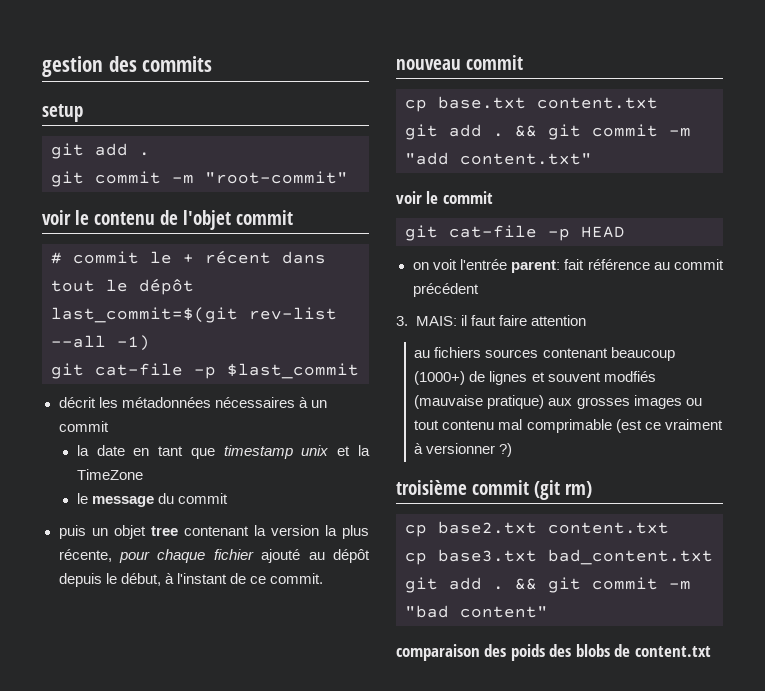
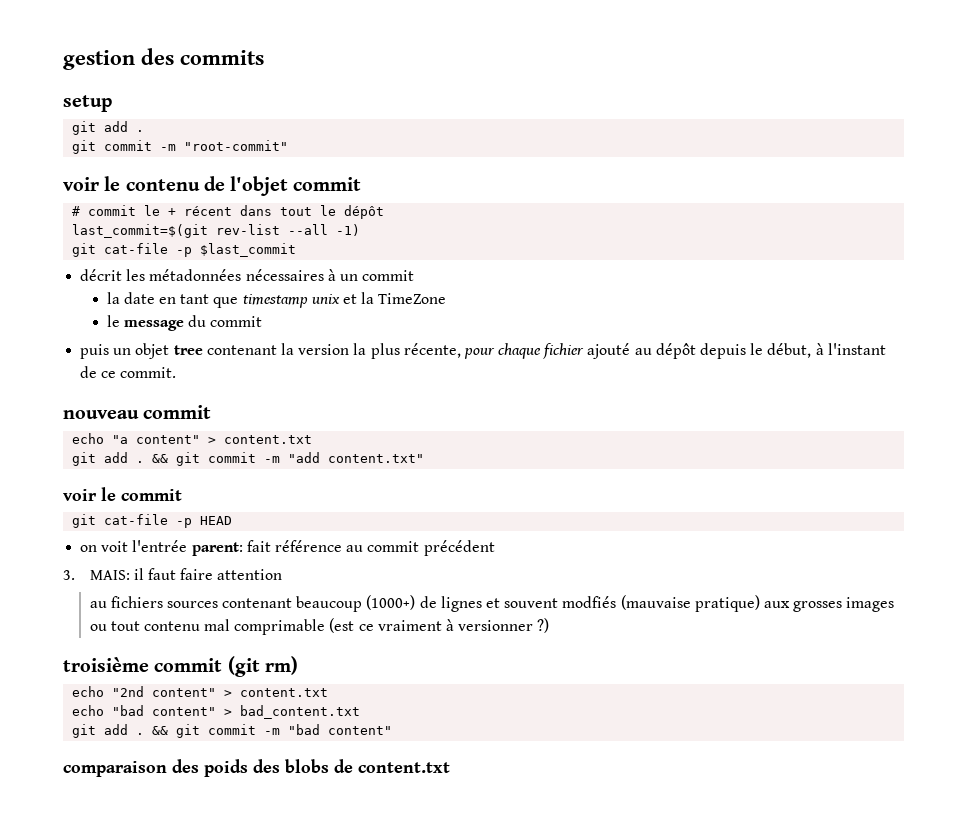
- cp base.txt content.txt
+ echo "a content" > content.txt
- cp base2.txt content.txt
- cp base3.txt bad_content.txt
+ echo "2nd content" > content.txt
+ echo "bad content" > bad_content.txt

